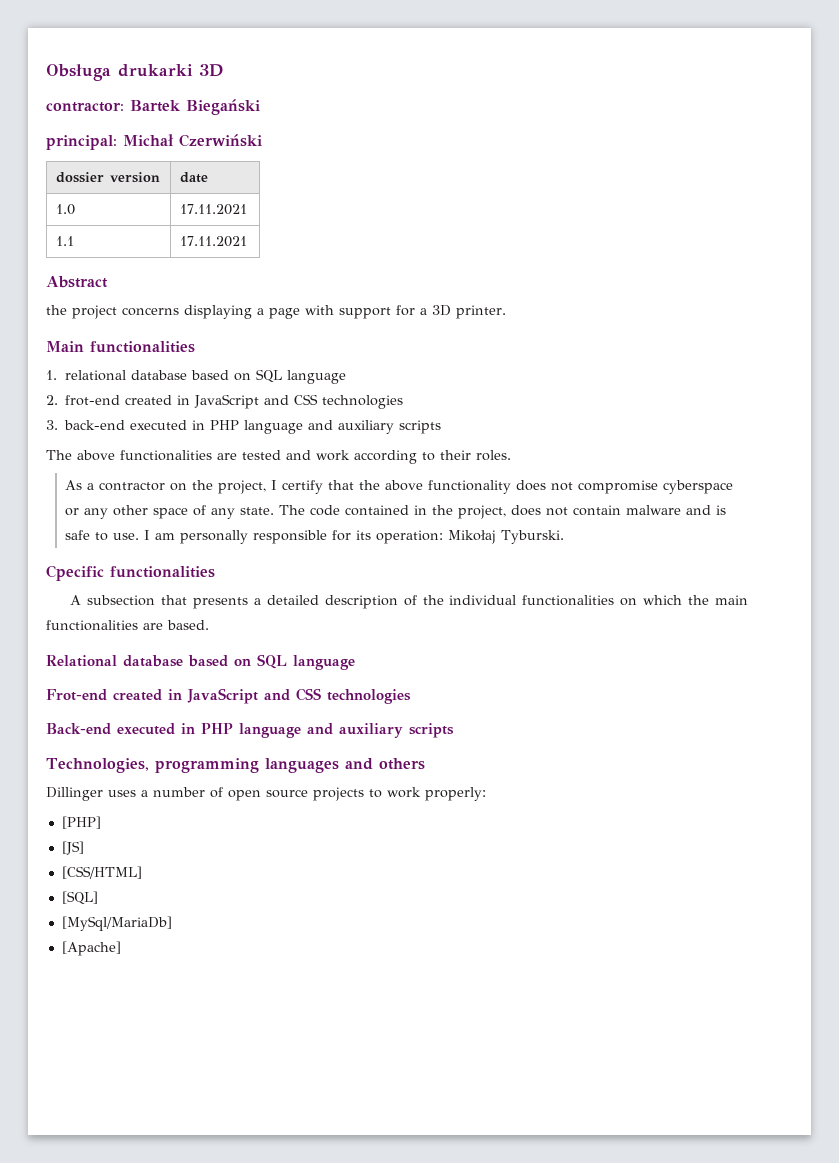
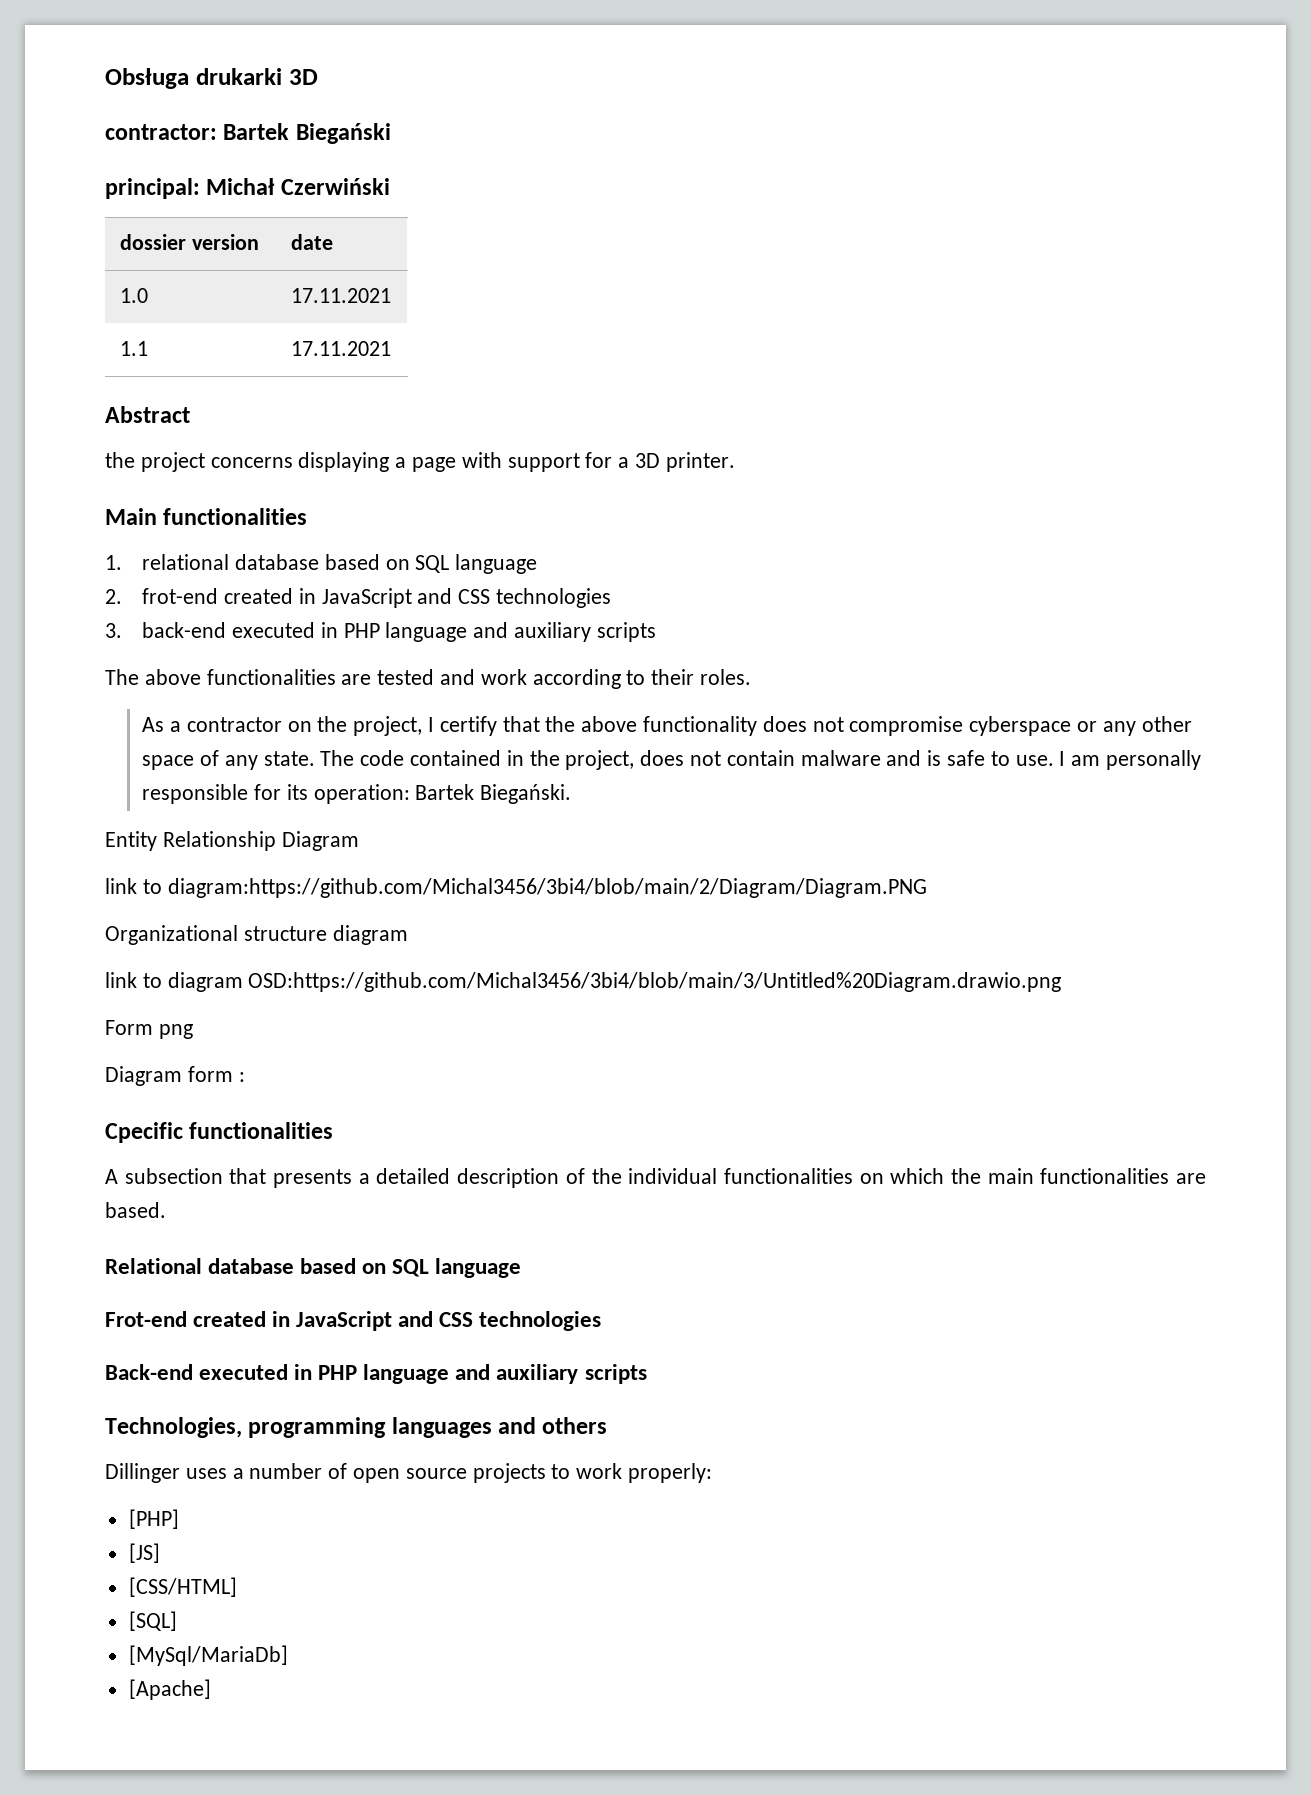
- I am personally responsible for its operation: Mikołaj Tyburski.
+ I am personally responsible for its operation: Bartek Biegański.
+ Entity Relationship Diagram
+ link to diagram:https://github.com/Michal3456/3bi4/blob/main/2/Diagram/Diagram.PNG
+ Organizational structure diagram
+ link to diagram OSD:https://github.com/Michal3456/3bi4/blob/main/3/Untitled%20Diagram.drawio.png
+ Form png
+ Diagram form :

